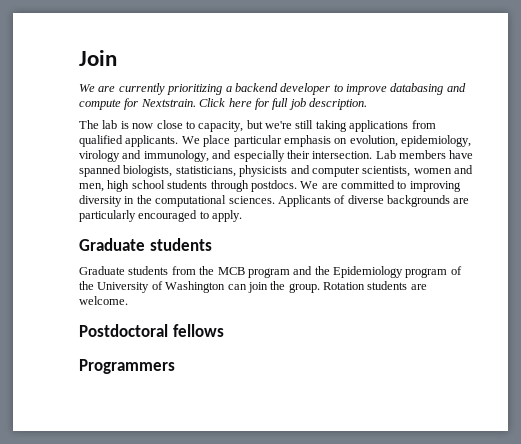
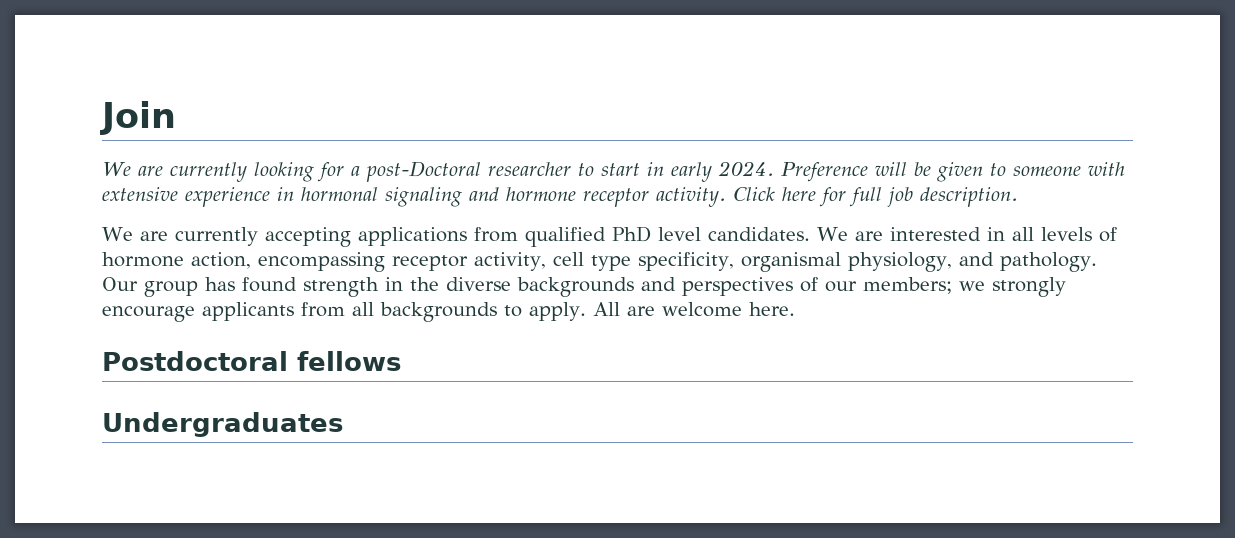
- We are currently prioritizing a backend developer to improve databasing and compute for Nextstrain.
+ We are currently looking for a post-Doctoral researcher to start in early 2024. Preference will be given to someone with extensive experience in hormonal signaling and hormone receptor activity.
- The lab is now close to capacity, but we're still taking applications from qualified applicants. We place particular emphasis on evolution, epidemiology, virology and immunology, and especially their intersection. Lab members have spanned biologists, statisticians, physicists and computer scientists, women and men, high school students through postdocs. We are committed to improving diversity in the computational sciences. Applicants of diverse backgrounds are particularly encouraged to apply.
- Graduate students
- Graduate students from the MCB program and the Epidemiology program of the University of Washington can join the group. Rotation students are welcome.
+ We are currently accepting applications from qualified PhD level candidates. We are interested in all levels of hormone action, encompassing receptor activity, cell type specificity, organismal physiology, and pathology. Our group has found strength in the diverse backgrounds and perspectives of our members; we strongly encourage applicants from all backgrounds to apply. All are welcome here.
- Programmers
+ Undergraduates

